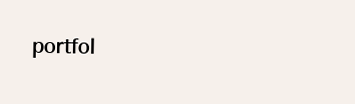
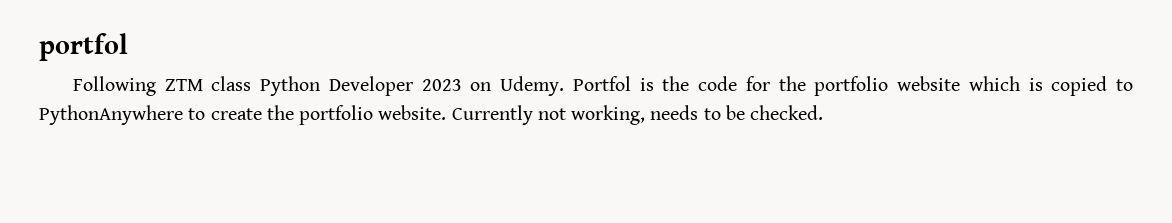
+ Following ZTM class Python Developer 2023 on Udemy. Portfol is the code for the portfolio website which is copied to PythonAnywhere to create the portfolio website. Currently not working, needs to be checked.

